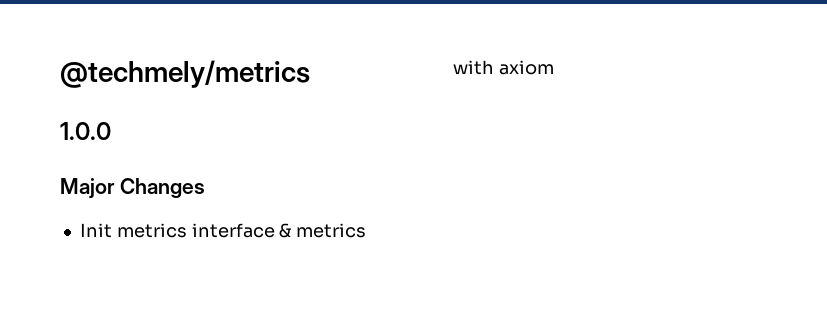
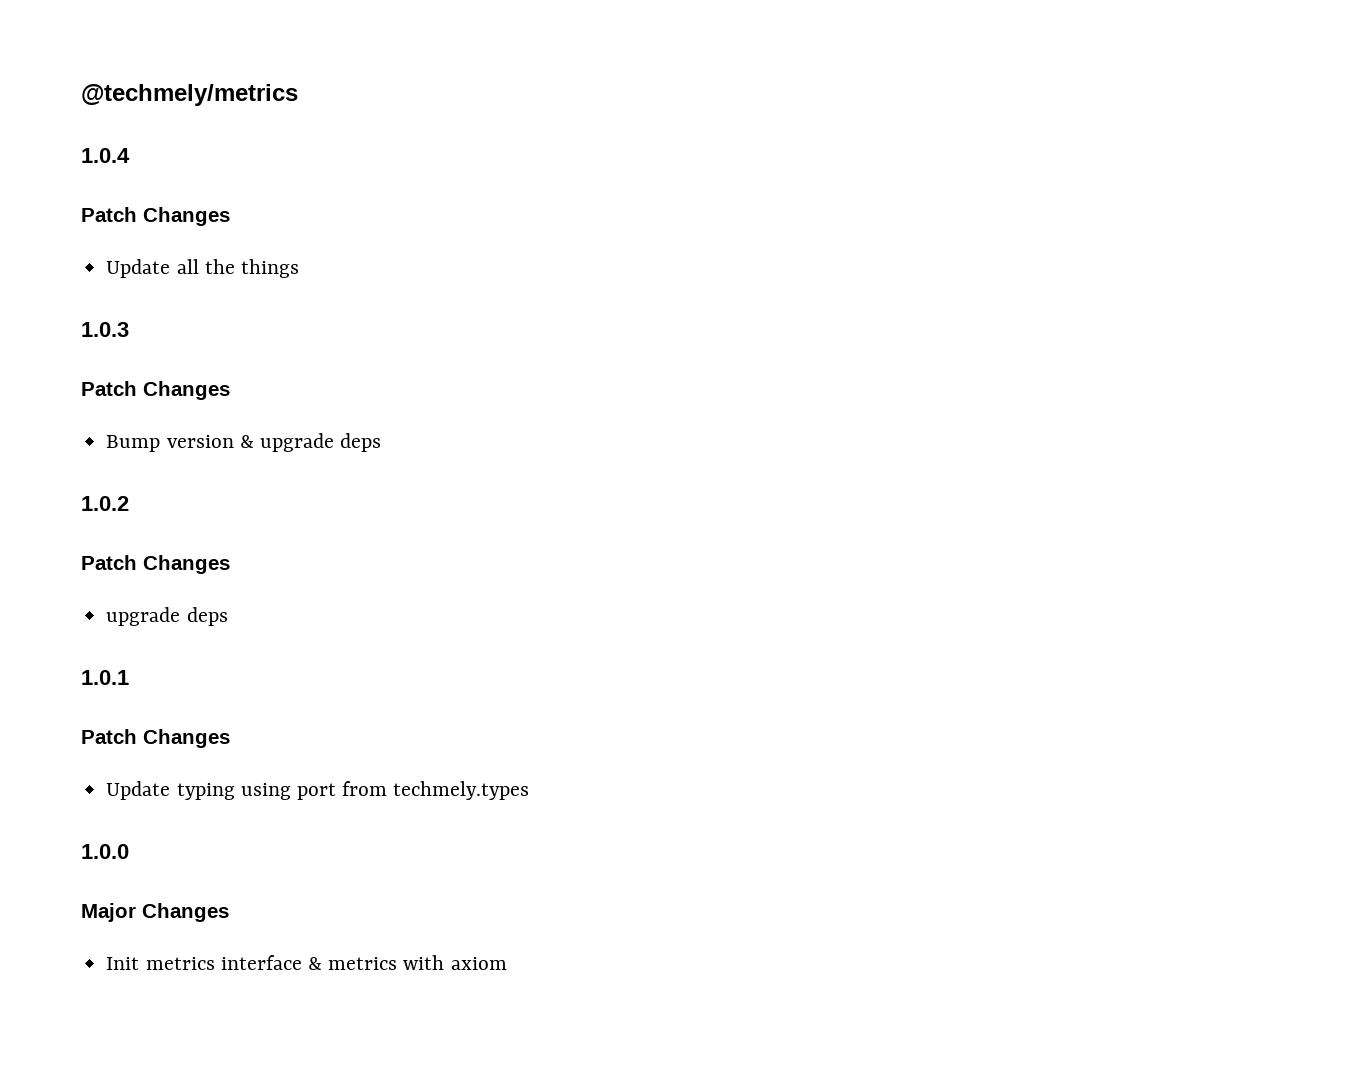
+ 1.0.4
+ Patch Changes
+ Update all the things
+ 1.0.3
+ Patch Changes
+ Bump version & upgrade deps
+ 1.0.2
+ Patch Changes
+ upgrade deps
+ 1.0.1
+ Patch Changes
+ Update typing using port from techmely.types

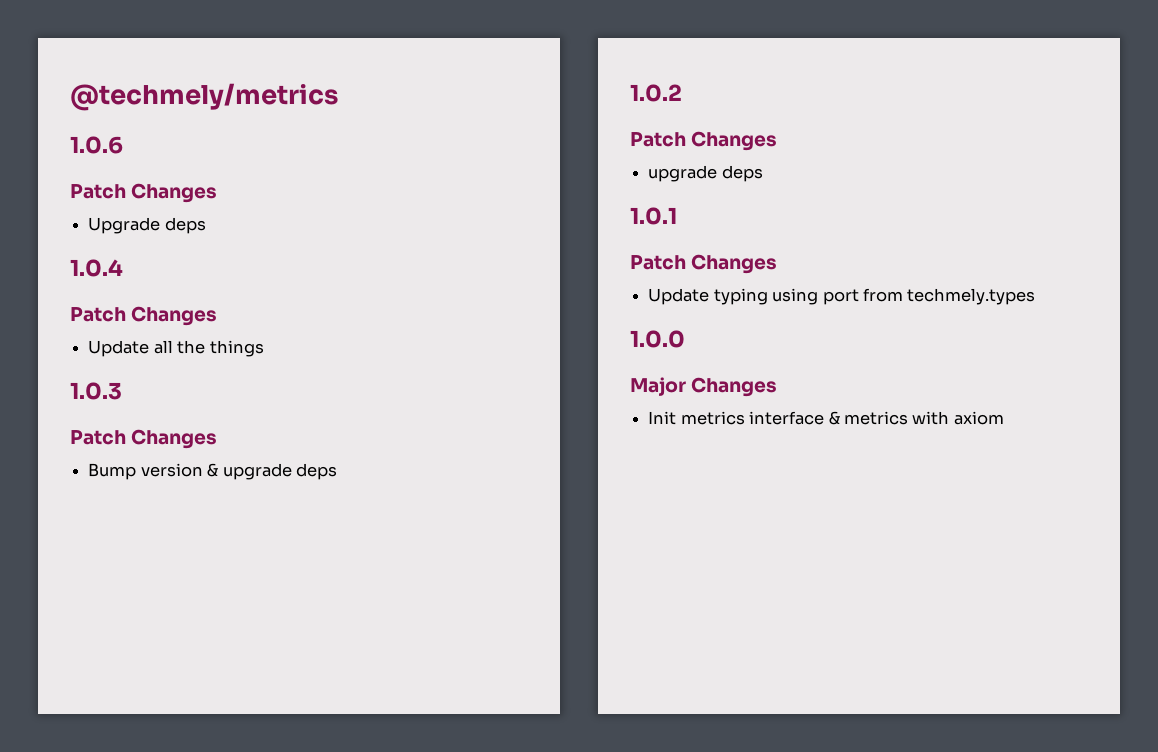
+ 1.0.6
+ Patch Changes
+ Upgrade deps

